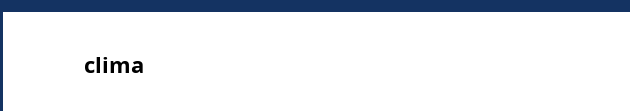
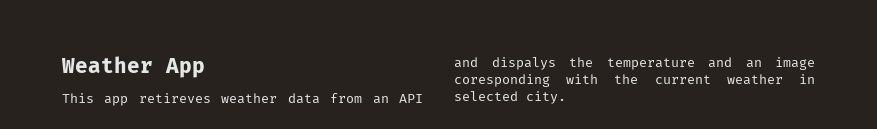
- clima
+ Weather App
+ This app retireves weather data from an API and dispalys the temperature and an image coresponding with the current weather in selected city.

